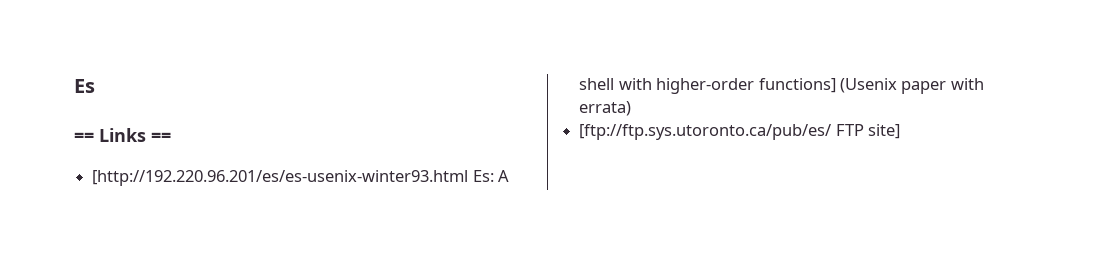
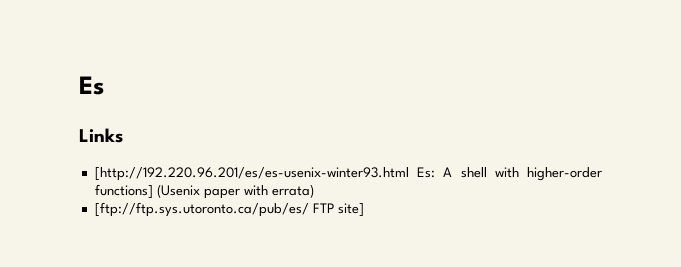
- == Links ==
+ Links

